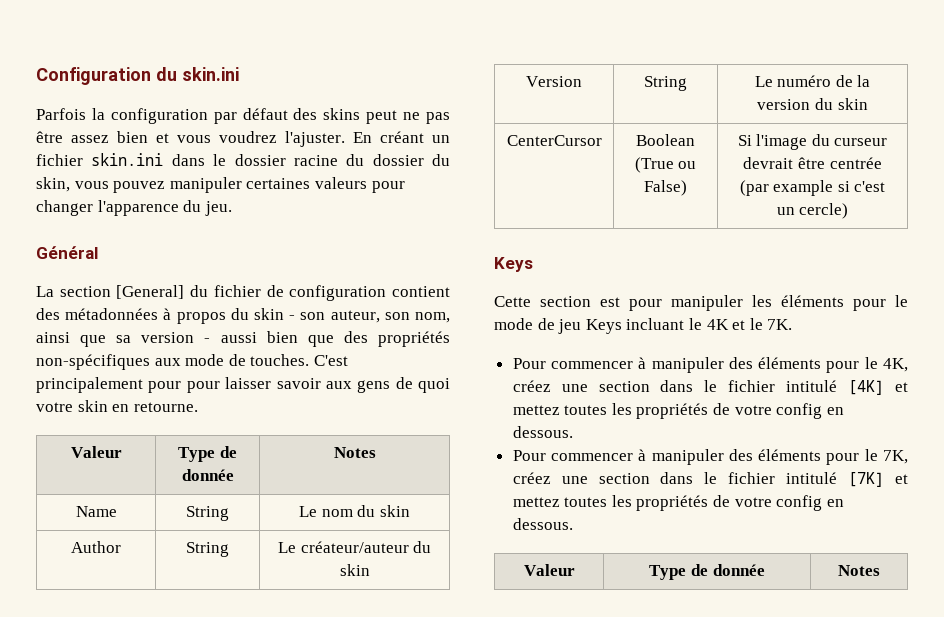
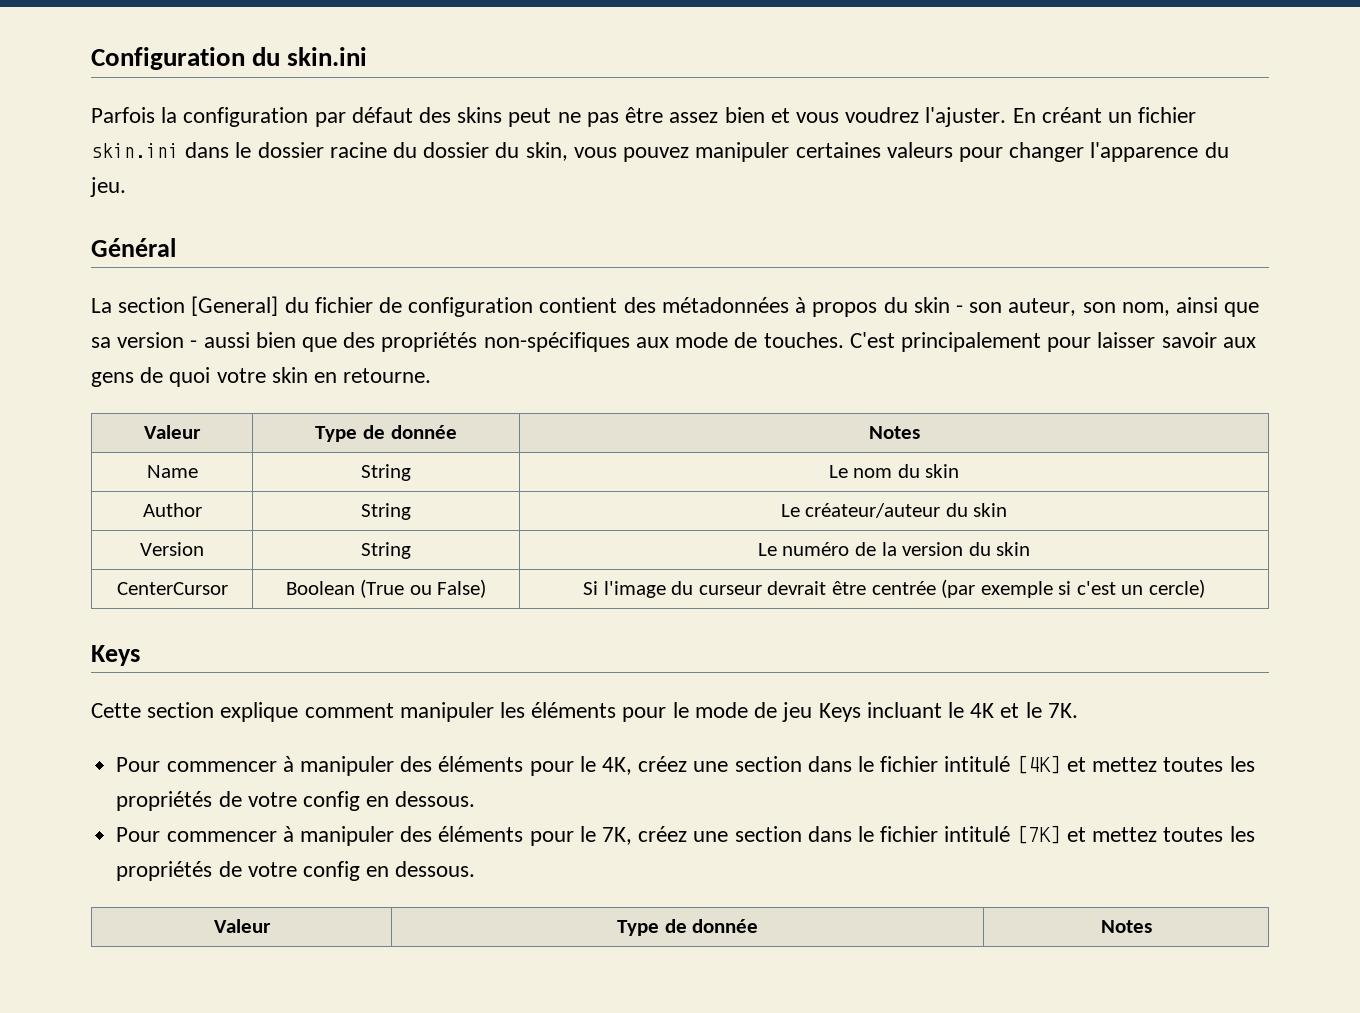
- C'est principalement pour pour laisser savoir aux gens de quoi votre skin en retourne.
+ C'est principalement pour laisser savoir aux gens de quoi votre skin en retourne.
- CenterCursor | Boolean (True ou False) | Si l'image du curseur devrait être centrée (par example si c'est un cercle)
+ CenterCursor | Boolean (True ou False) | Si l'image du curseur devrait être centrée (par exemple si c'est un cercle)
- Cette section est pour manipuler les éléments pour le mode de jeu Keys incluant le 4K et le 7K.
+ Cette section explique comment manipuler les éléments pour le mode de jeu Keys incluant le 4K et le 7K.

